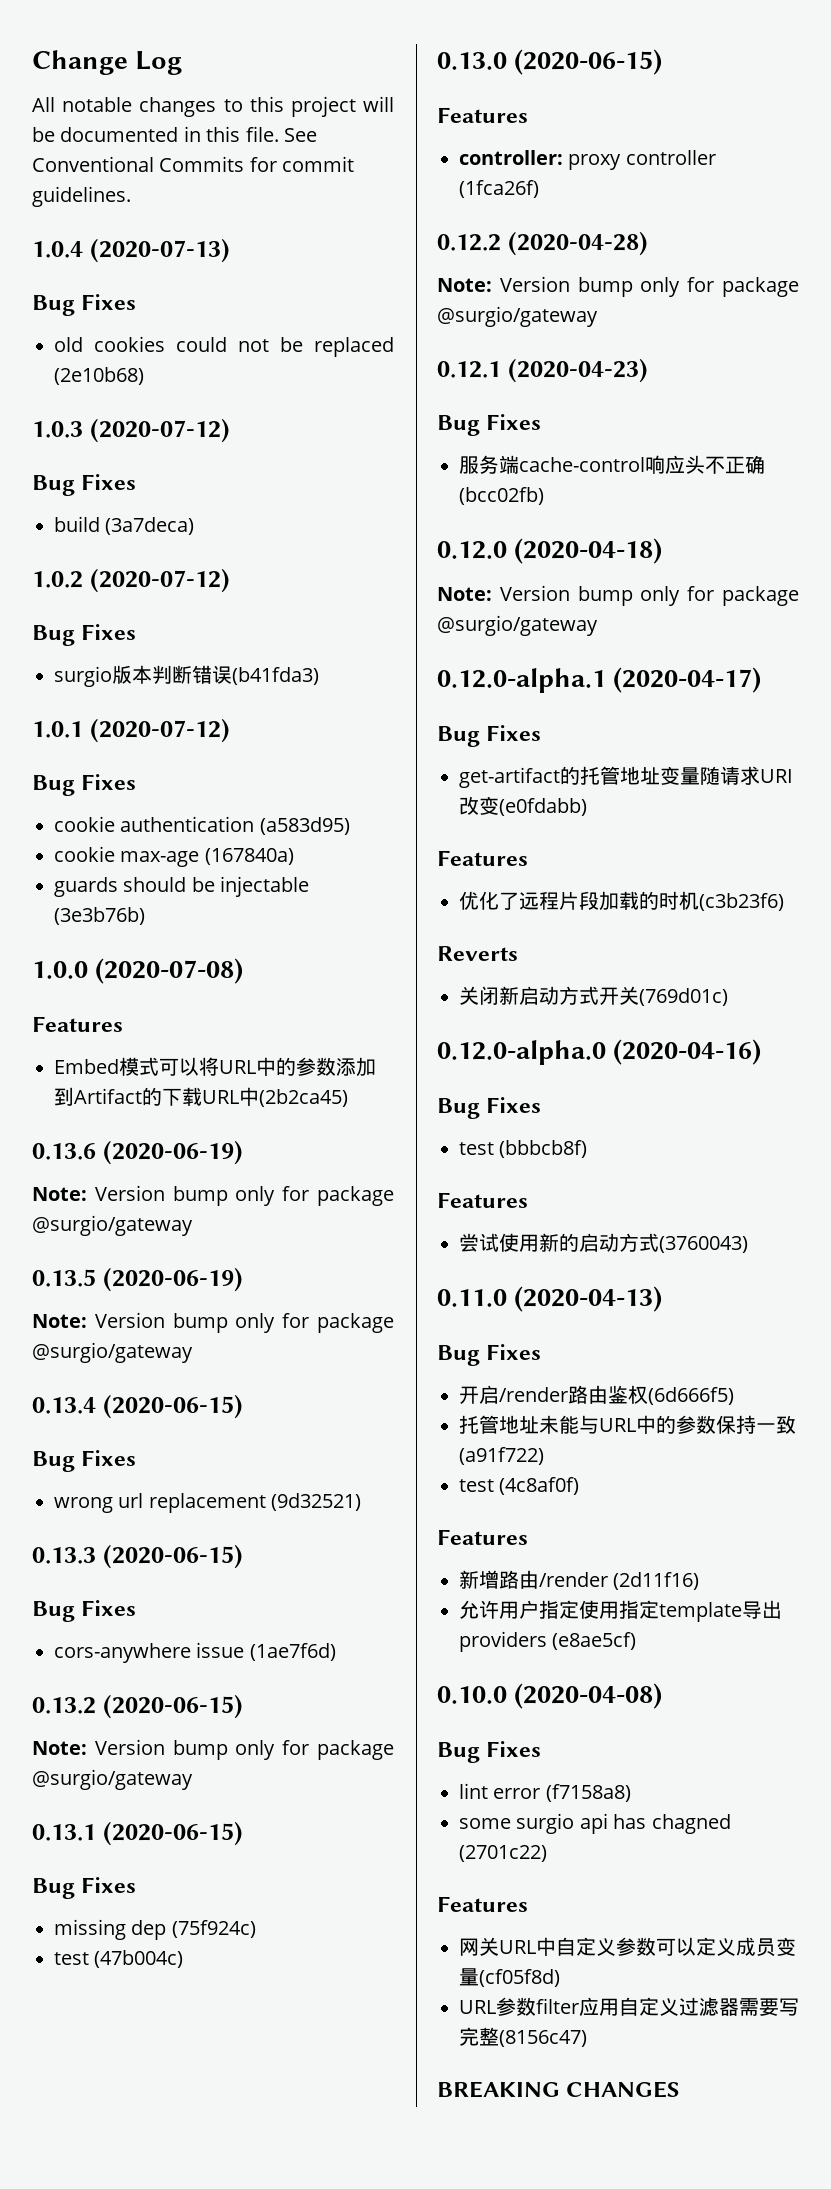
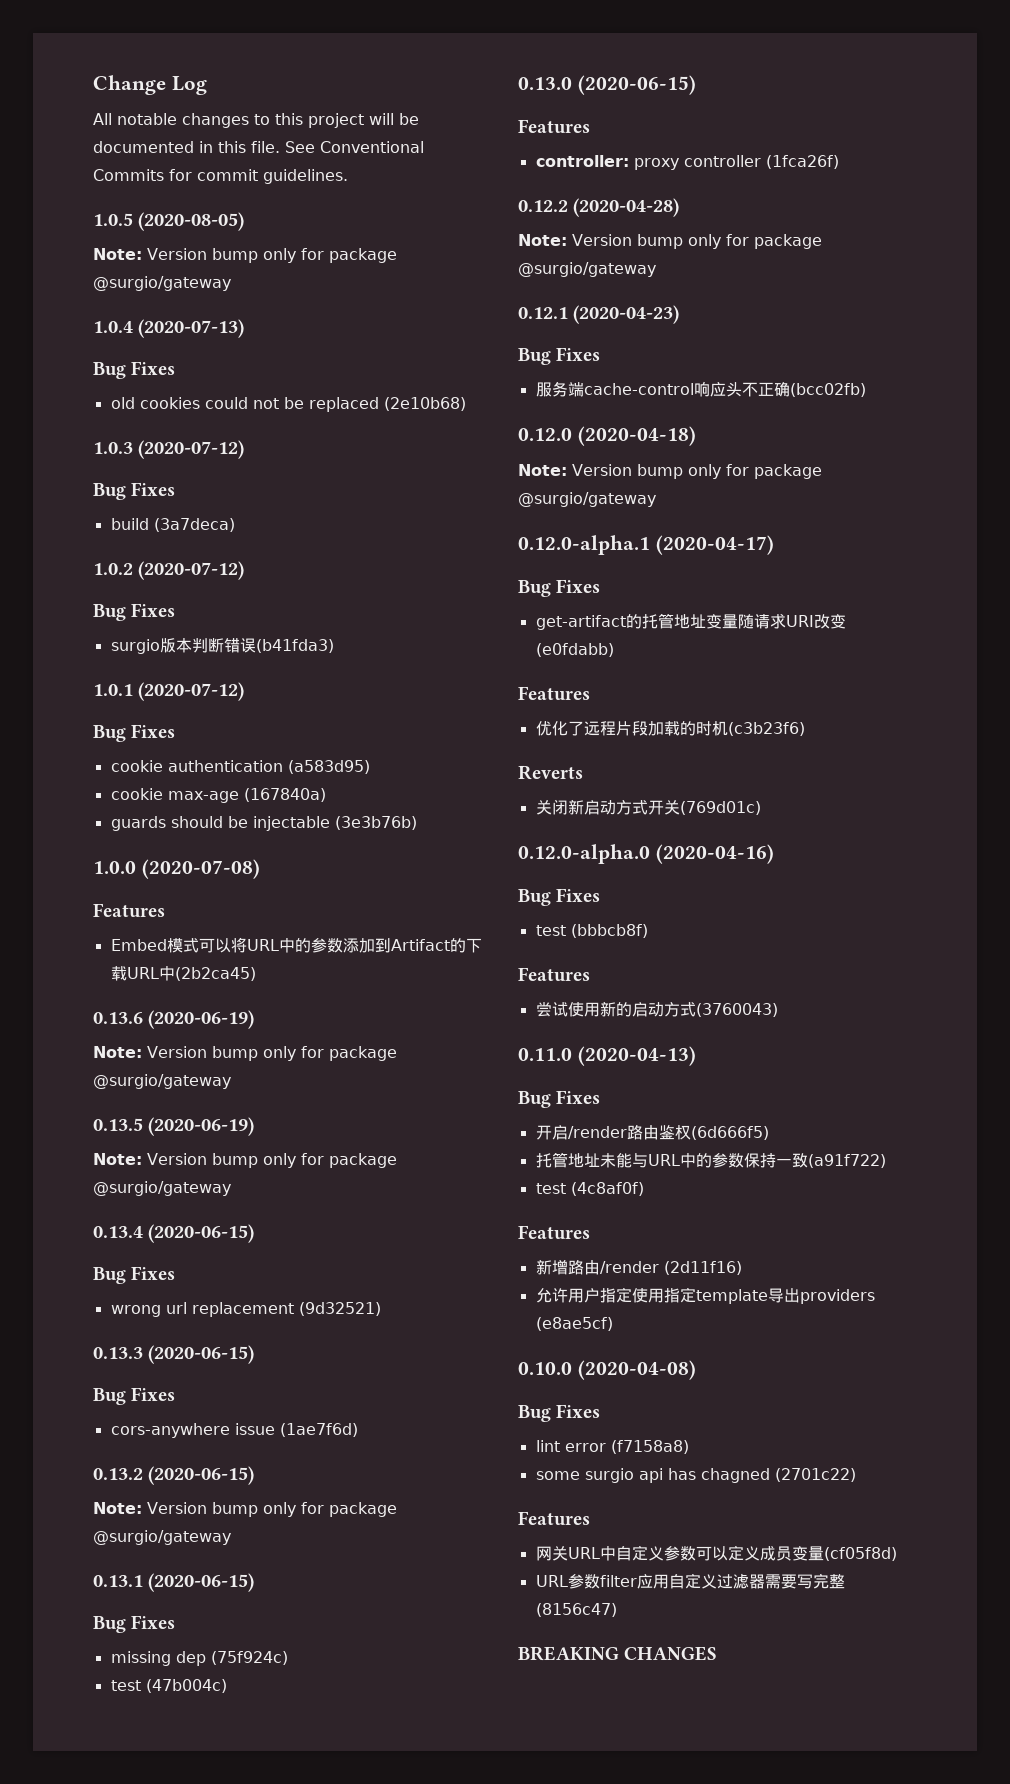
+ 1.0.5 (2020-08-05)
+ Note: Version bump only for package @surgio/gateway

